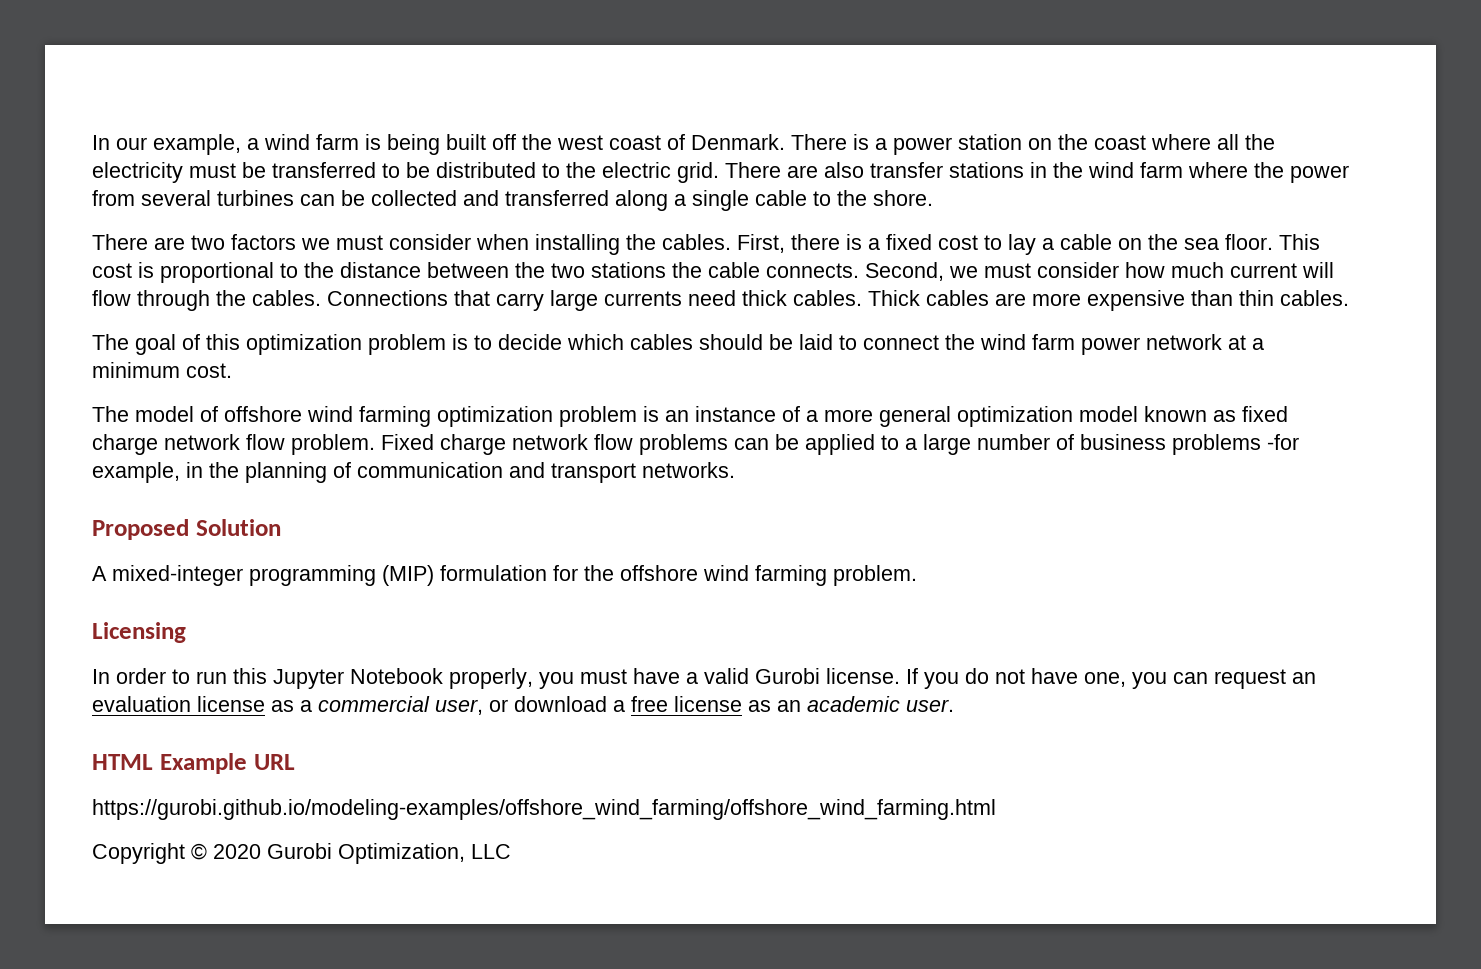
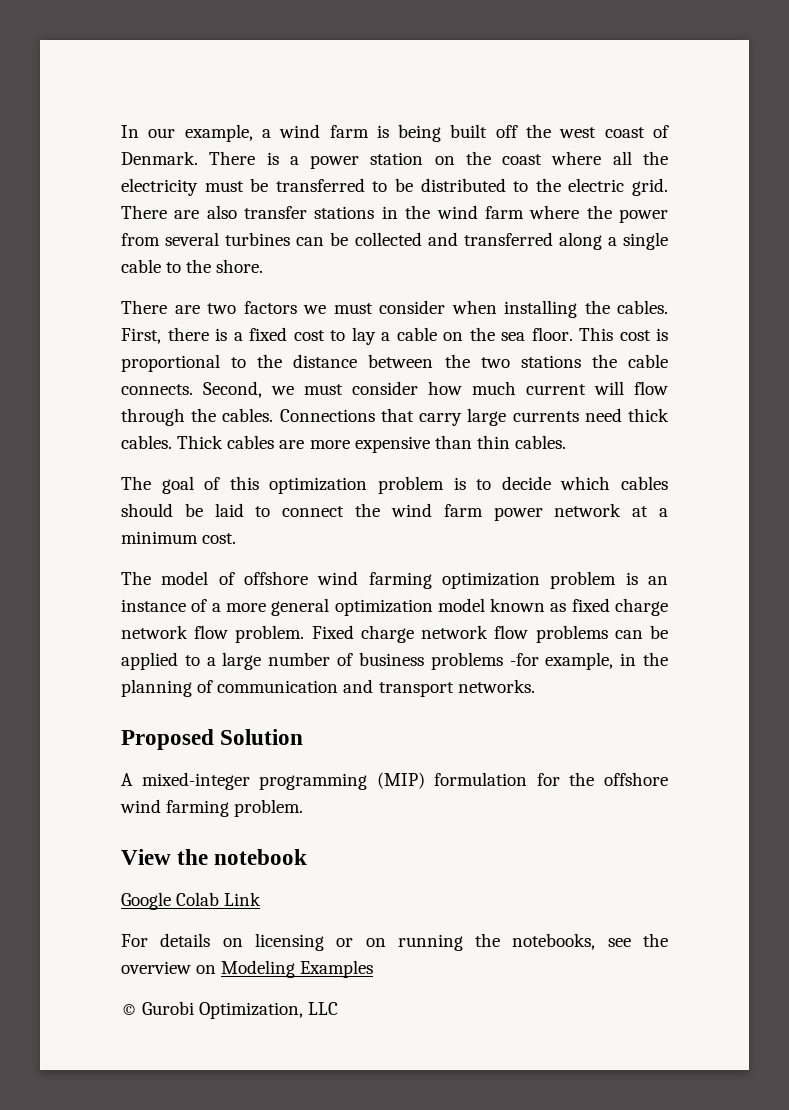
- Licensing
- In order to run this Jupyter Notebook properly, you must have a valid Gurobi license. If you do not have one, you can request an evaluation license as a commercial user, or download a free license as an academic user.
- HTML Example URL
- https://gurobi.github.io/modeling-examples/offshore_wind_farming/offshore_wind_farming.html
- Copyright © 2020 Gurobi Optimization, LLC
+ View the notebook
+ Google Colab Link
+ For details on licensing or on running the notebooks, see the overview on Modeling Examples
+ © Gurobi Optimization, LLC

